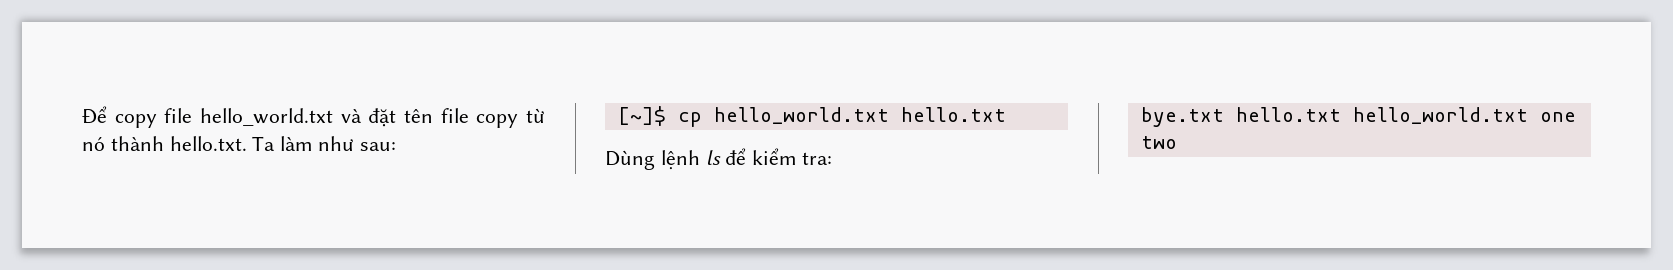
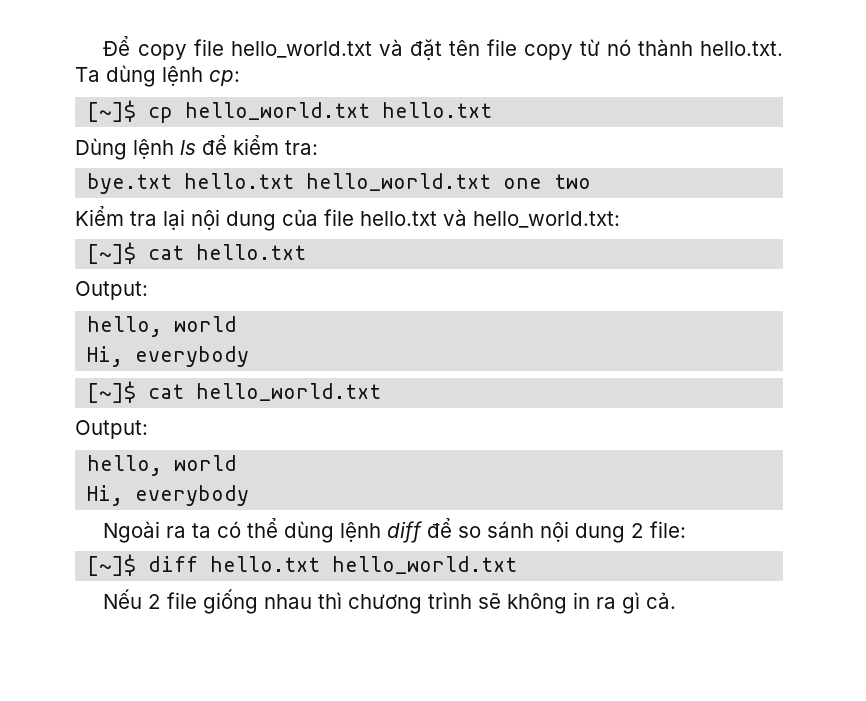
- Để copy file hello_world.txt và đặt tên file copy từ nó thành hello.txt. Ta làm như sau:
+ Để copy file hello_world.txt và đặt tên file copy từ nó thành hello.txt. Ta dùng lệnh cp:
+ Kiểm tra lại nội dung của file hello.txt và hello_world.txt:
+ [~]$ cat hello.txt
+ Output:
+ hello, world
+ Hi, everybody
+ [~]$ cat hello_world.txt
+ Output:
+ hello, world
+ Hi, everybody
+ Ngoài ra ta có thể dùng lệnh diff để so sánh nội dung 2 file:
+ [~]$ diff hello.txt hello_world.txt
+ Nếu 2 file giống nhau thì chương trình sẽ không in ra gì cả.

